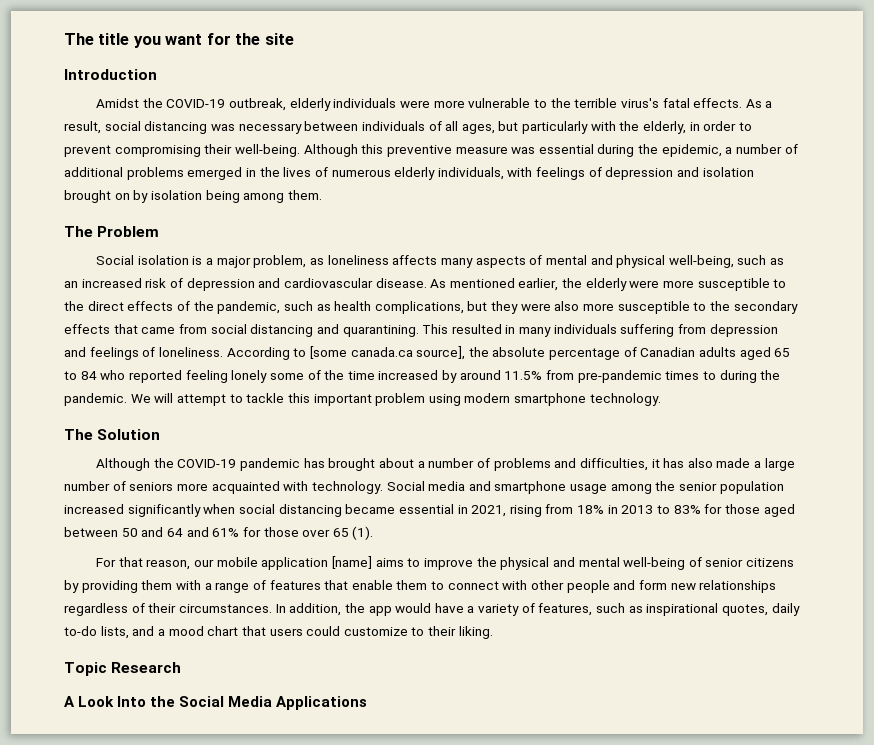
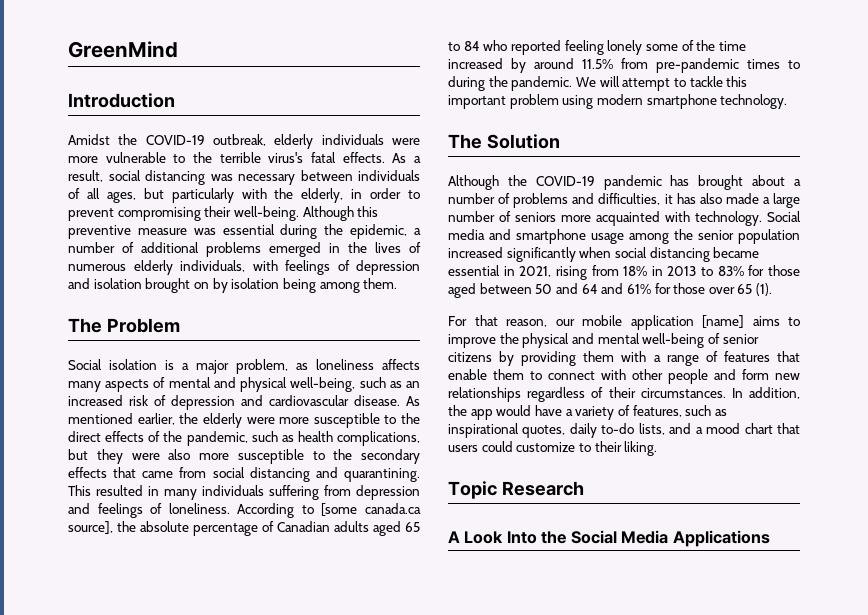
- The title you want for the site
+ GreenMind

